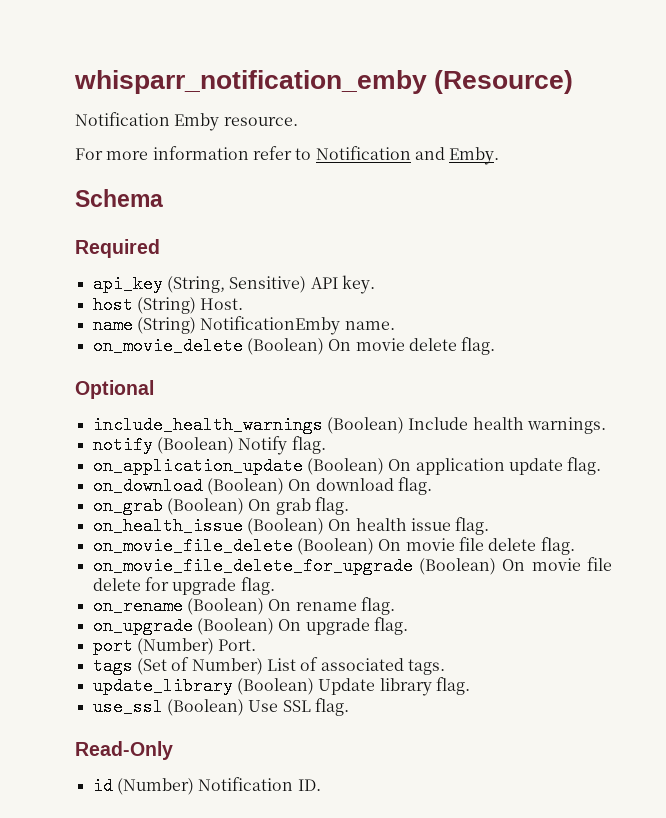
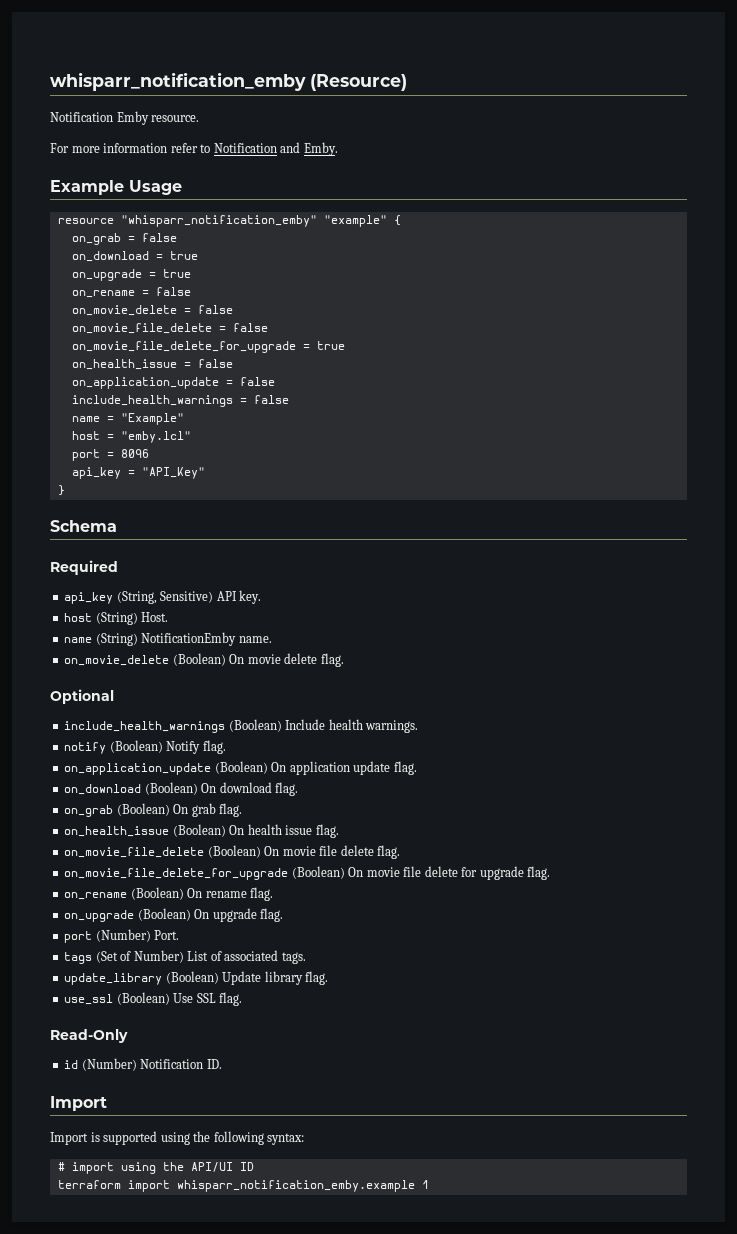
+ Example Usage
+ resource "whisparr_notification_emby" "example" {
+ on_grab = false
+ on_download = true
+ on_upgrade = true
+ on_rename = false
+ on_movie_delete = false
+ on_movie_file_delete = false
+ on_movie_file_delete_for_upgrade = true
+ on_health_issue = false
+ on_application_update = false
+ include_health_warnings = false
+ name = "Example"
+ host = "emby.lcl"
+ port = 8096
+ api_key = "API_Key"
+ }
  id (Number) Notification ID.
+ Import
+ Import is supported using the following syntax:
+ # import using the API/UI ID
+ terraform import whisparr_notification_emby.example 1

